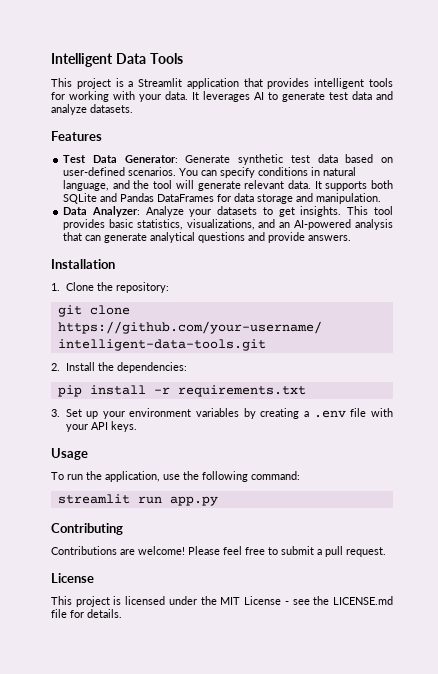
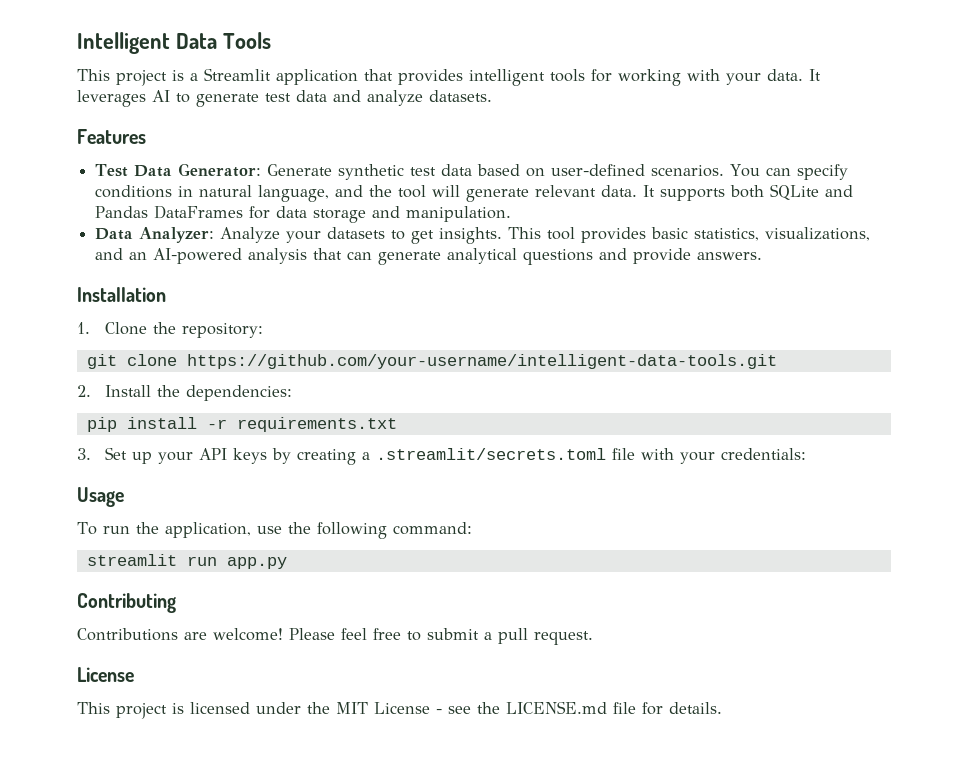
- 3. Set up your environment variables by creating a .env file with your API keys.
+ 3. Set up your API keys by creating a .streamlit/secrets.toml file with your credentials:

